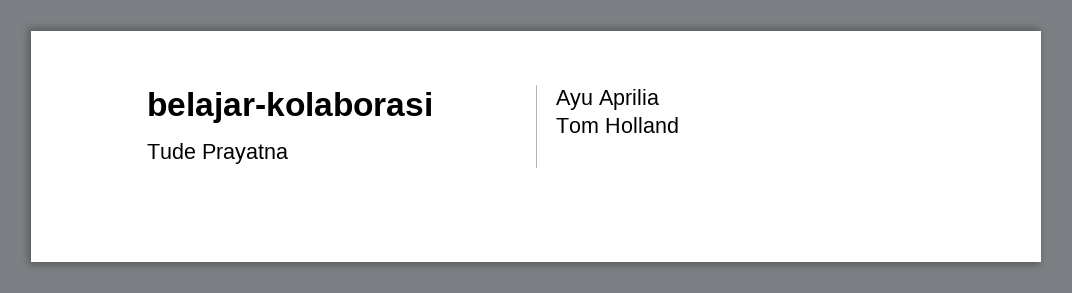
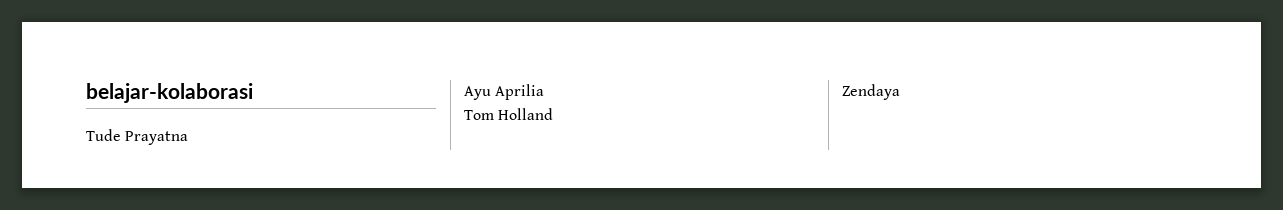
+ Zendaya

